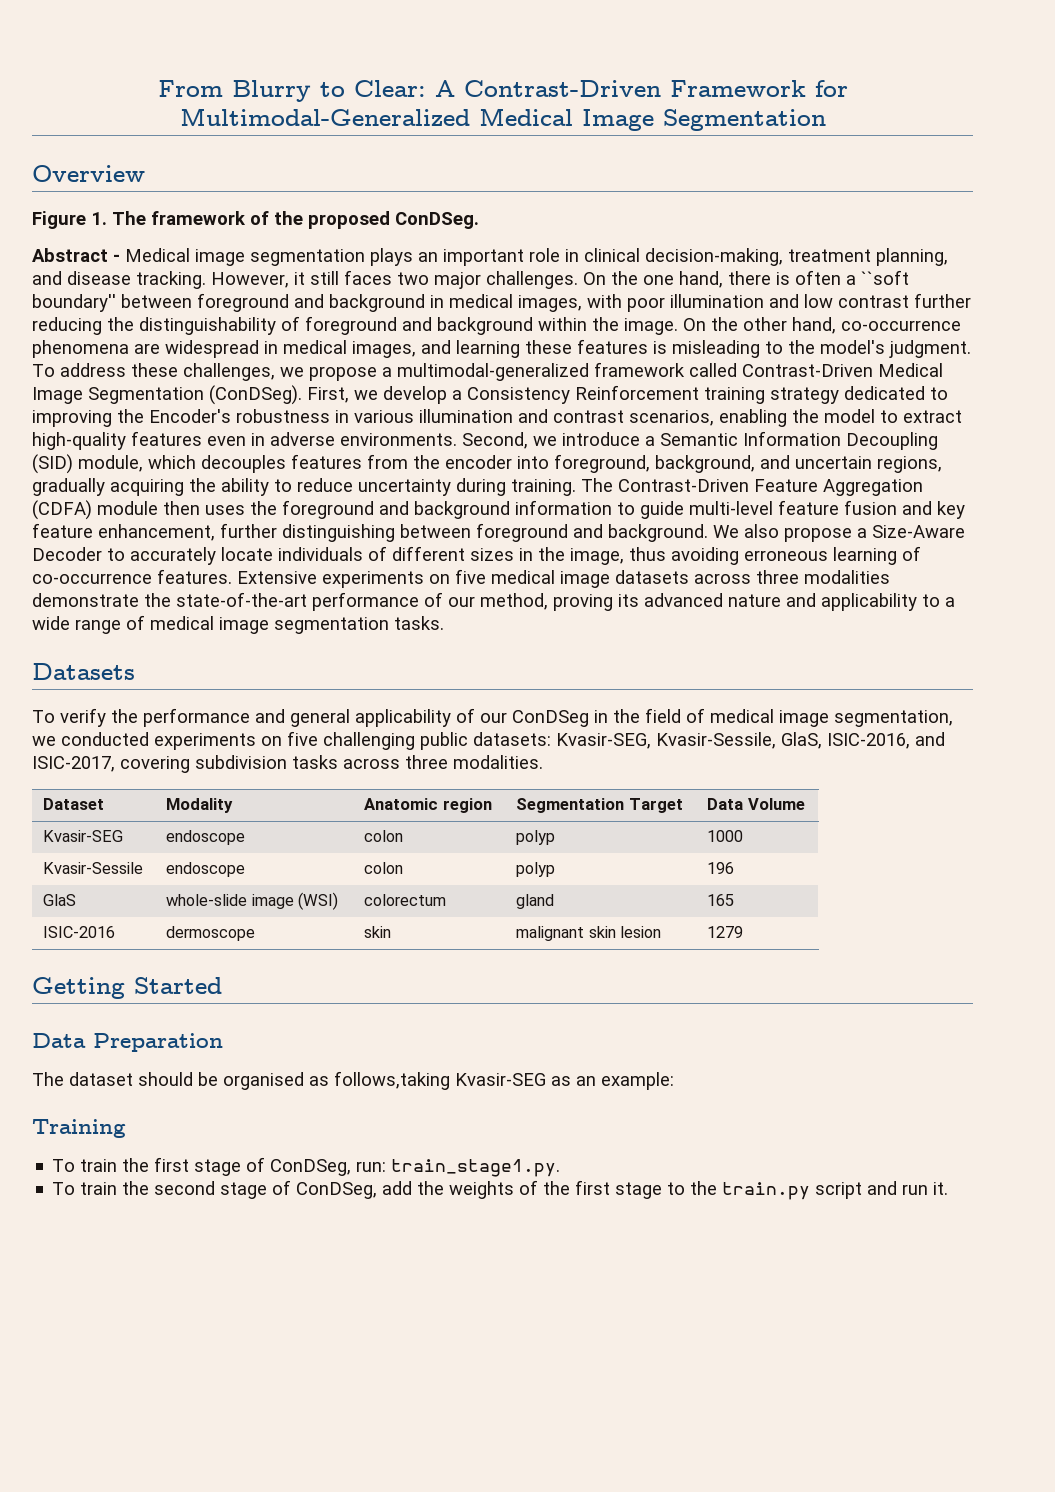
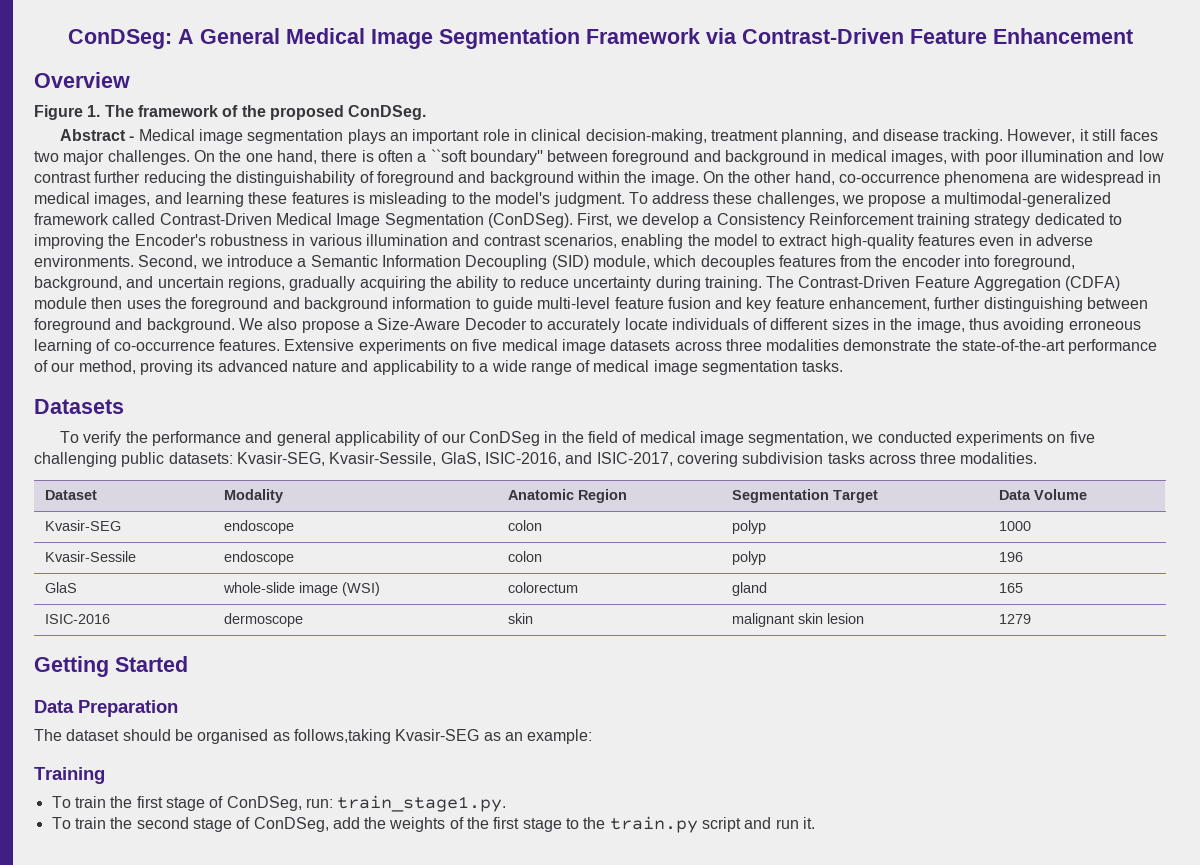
- From Blurry to Clear: A Contrast-Driven Framework for Multimodal-Generalized Medical Image Segmentation
+ ConDSeg: A General Medical Image Segmentation Framework via Contrast-Driven Feature Enhancement
- Dataset | Modality | Anatomic region | Segmentation Target | Data Volume
+ Dataset | Modality | Anatomic Region | Segmentation Target | Data Volume

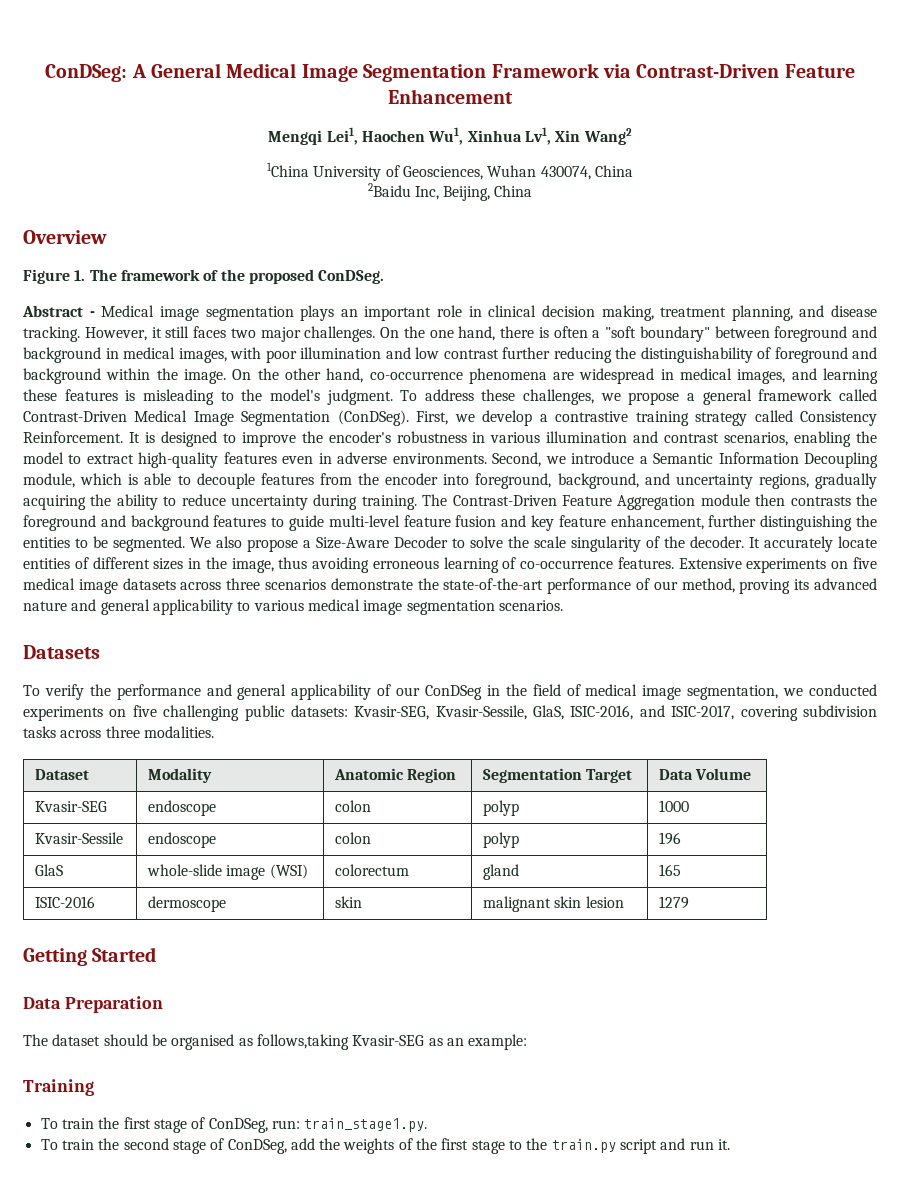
+ Mengqi Lei1, Haochen Wu1, Xinhua Lv1, Xin Wang2
+ 1China University of Geosciences, Wuhan 430074, China
+ 2Baidu Inc, Beijing, China
- Abstract - Medical image segmentation plays an important role in clinical decision-making, treatment planning, and disease tracking.
+ Abstract - Medical image segmentation plays an important role in clinical decision making, treatment planning, and disease tracking.
- On the one hand, there is often a ``soft boundary'' between foreground and background in medical images, with poor illumination and low contrast further reducing the distinguishability of foreground and background within the image.
+ On the one hand, there is often a "soft boundary" between foreground and background in medical images, with poor illumination and low contrast further reducing the distinguishability of foreground and background within the image.
- To address these challenges, we propose a multimodal-generalized framework called Contrast-Driven Medical Image Segmentation (ConDSeg).
+ To address these challenges, we propose a general framework called Contrast-Driven Medical Image Segmentation (ConDSeg).
- First, we develop a Consistency Reinforcement training strategy dedicated to improving the Encoder's robustness in various illumination and contrast scenarios, enabling the model to extract high-quality features even in adverse environments.
+ First, we develop a contrastive training strategy called Consistency Reinforcement. It is designed to improve the encoder's robustness in various illumination and contrast scenarios, enabling the model to extract high-quality features even in adverse environments.
- Second, we introduce a Semantic Information Decoupling (SID) module, which decouples features from the encoder into foreground, background, and uncertain regions, gradually acquiring the ability to reduce uncertainty during training.
+ Second, we introduce a Semantic Information Decoupling module, which is able to decouple features from the encoder into foreground, background, and uncertainty regions, gradually acquiring the ability to reduce uncertainty during training.
- The Contrast-Driven Feature Aggregation (CDFA) module then uses the foreground and background information to guide multi-level feature fusion and key feature enhancement, further distinguishing between foreground and background.
+ The Contrast-Driven Feature Aggregation module then contrasts the foreground and background features to guide multi-level feature fusion and key feature enhancement, further distinguishing the entities to be segmented.
- We also propose a Size-Aware Decoder to accurately locate individuals of different sizes in the image, thus avoiding erroneous learning of co-occurrence features.
+ We also propose a Size-Aware Decoder to solve the scale singularity of the decoder. It accurately locate entities of different sizes in the image, thus avoiding erroneous learning of co-occurrence features.
- Extensive experiments on five medical image datasets across three modalities demonstrate the state-of-the-art performance of our method, proving its advanced nature and applicability to a wide range of medical image segmentation tasks.
+ Extensive experiments on five medical image datasets across three scenarios demonstrate the state-of-the-art performance of our method, proving its advanced nature and general applicability to various medical image segmentation scenarios.

